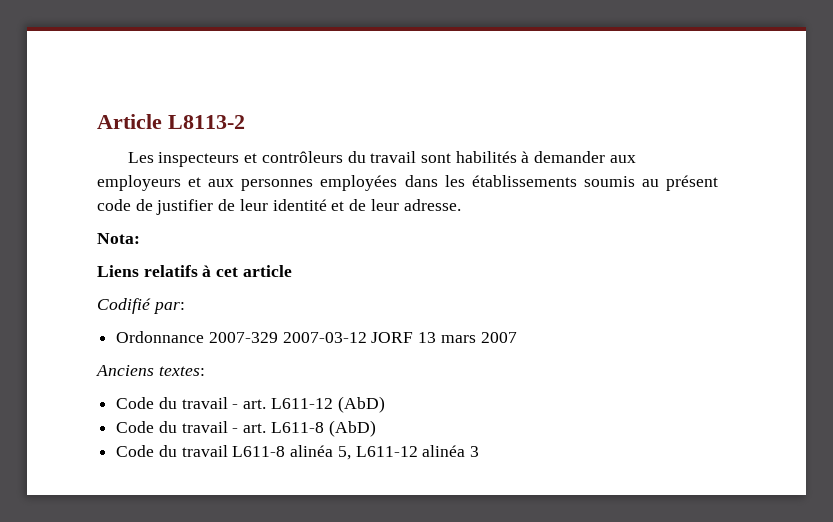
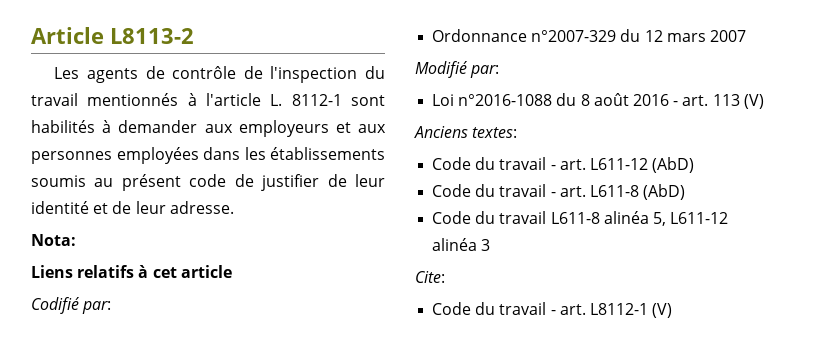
- Les inspecteurs et contrôleurs du travail sont habilités à demander aux employeurs et aux personnes employées dans les établissements soumis au présent code de justifier de leur identité et de leur adresse.
+ Les agents de contrôle de l'inspection du travail mentionnés à l'article L. 8112-1 sont habilités à demander aux employeurs et aux personnes employées dans les établissements soumis au présent code de justifier de leur identité et de leur adresse.
- Ordonnance 2007-329 2007-03-12 JORF 13 mars 2007
+ Ordonnance n°2007-329 du 12 mars 2007
+ Modifié par:
+ Loi n°2016-1088 du 8 août 2016 - art. 113 (V)
+ Cite:
+ Code du travail - art. L8112-1 (V)

